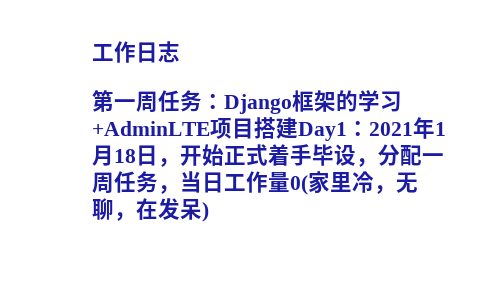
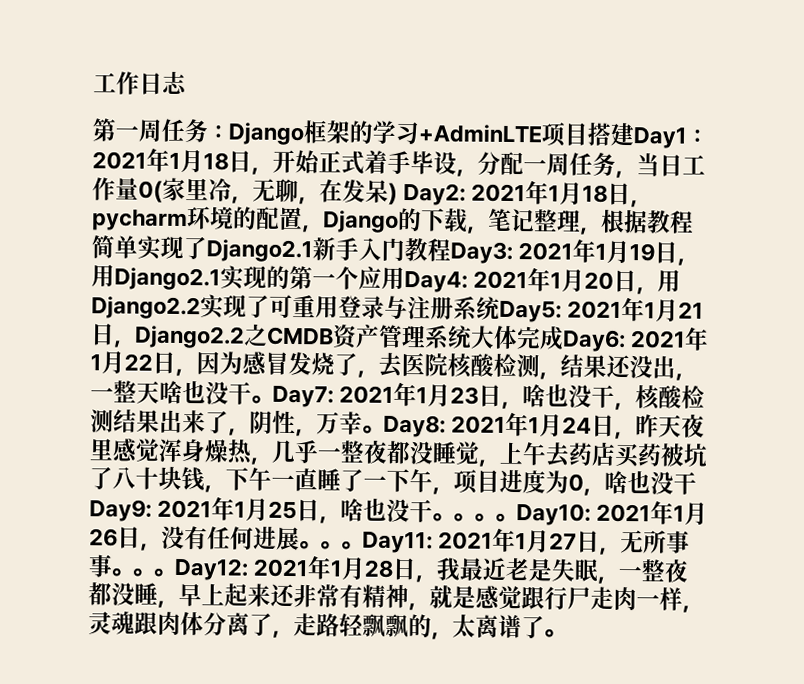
- 第一周任务：Django框架的学习+AdminLTE项目搭建Day1：2021年1月18日，开始正式着手毕设，分配一周任务，当日工作量0(家里冷，无聊，在发呆)
+ 第一周任务：Django框架的学习+AdminLTE项目搭建Day1：2021年1月18日，开始正式着手毕设，分配一周任务，当日工作量0(家里冷，无聊，在发呆) Day2: 2021年1月18日，pycharm环境的配置，Django的下载，笔记整理，根据教程简单实现了Django2.1新手入门教程Day3: 2021年1月19日，用Django2.1实现的第一个应用Day4: 2021年1月20日，用Django2.2实现了可重用登录与注册系统Day5: 2021年1月21日，Django2.2之CMDB资产管理系统大体完成Day6: 2021年1月22日，因为感冒发烧了，去医院核酸检测，结果还没出，一整天啥也没干。Day7: 2021年1月23日，啥也没干，核酸检测结果出来了，阴性，万幸。Day8: 2021年1月24日，昨天夜里感觉浑身燥热，几乎一整夜都没睡觉，上午去药店买药被坑了八十块钱，下午一直睡了一下午，项目进度为0，啥也没干Day9: 2021年1月25日，啥也没干。。。。Day10: 2021年1月26日，没有任何进展。。。Day11: 2021年1月27日，无所事事。。。Day12: 2021年1月28日，我最近老是失眠，一整夜都没睡，早上起来还非常有精神，就是感觉跟行尸走肉一样，灵魂跟肉体分离了，走路轻飘飘的，太离谱了。

